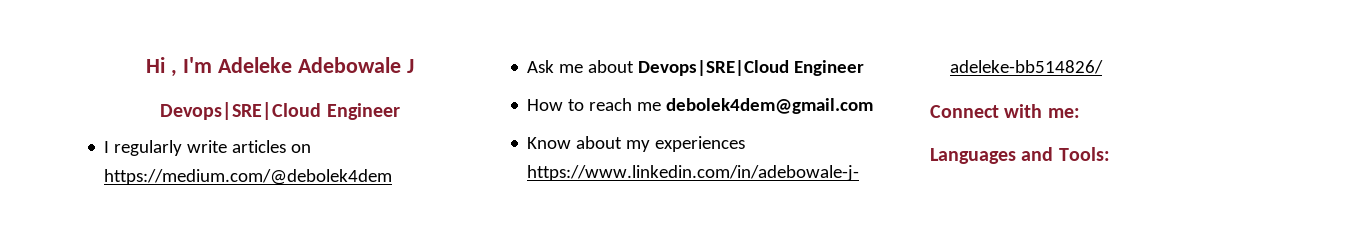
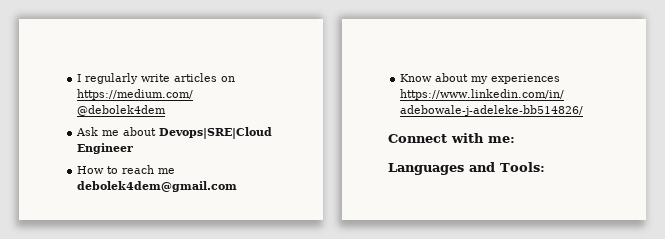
- Hi , I'm Adeleke Adebowale J
- Devops|SRE|Cloud Engineer

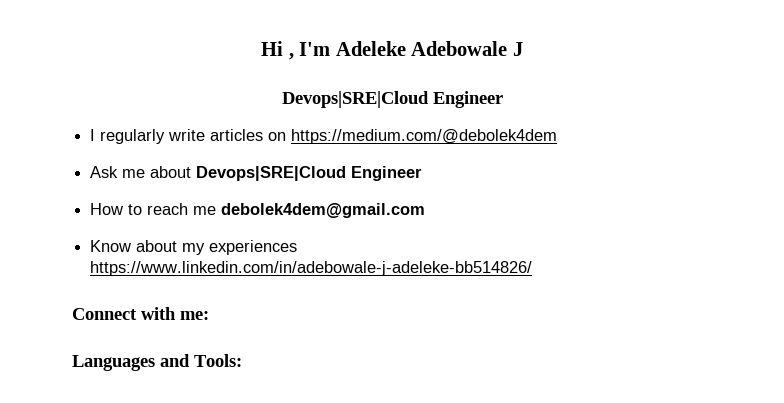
+ Hi , I'm Adeleke Adebowale J
+ Devops|SRE|Cloud Engineer

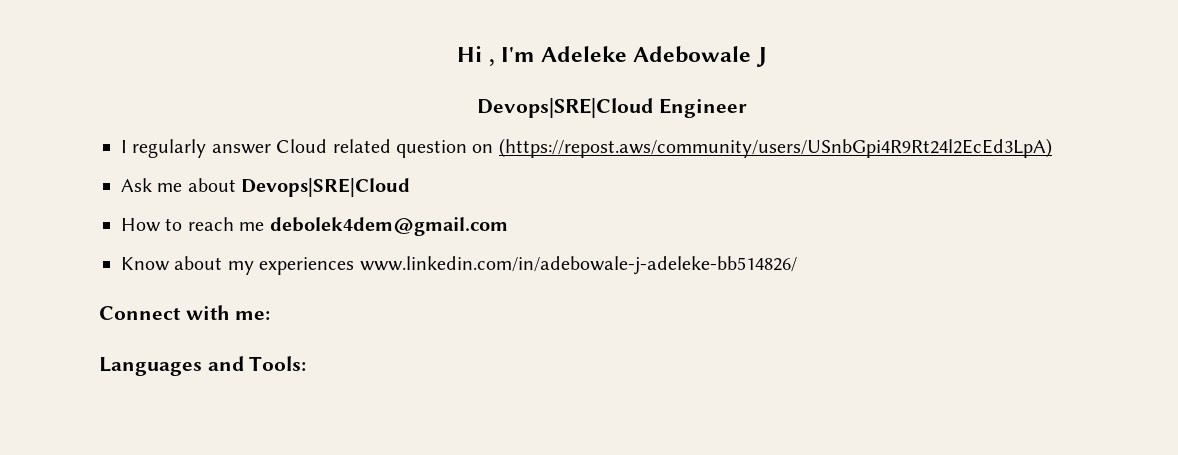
- I regularly write articles on https://medium.com/@debolek4dem
+ I regularly answer Cloud related question on (https://repost.aws/community/users/USnbGpi4R9Rt24l2EcEd3LpA)
- Ask me about Devops|SRE|Cloud Engineer
+ Ask me about Devops|SRE|Cloud
- Know about my experiences https://www.linkedin.com/in/adebowale-j-adeleke-bb514826/
+ Know about my experiences www.linkedin.com/in/adebowale-j-adeleke-bb514826/

